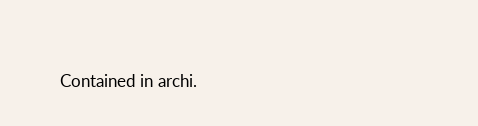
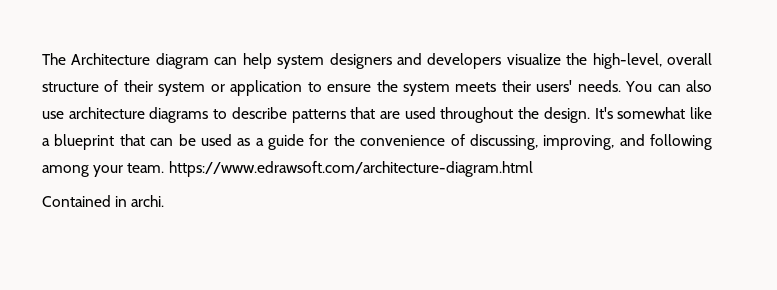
+ The Architecture diagram can help system designers and developers visualize the high-level, overall structure of their system or application to ensure the system meets their users' needs. You can also use architecture diagrams to describe patterns that are used throughout the design. It's somewhat like a blueprint that can be used as a guide for the convenience of discussing, improving, and following among your team. https://www.edrawsoft.com/architecture-diagram.html

